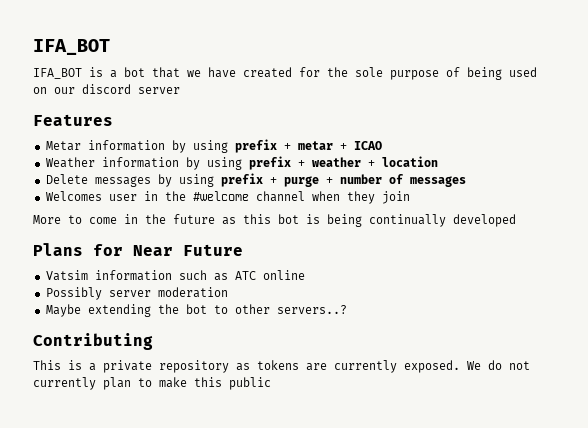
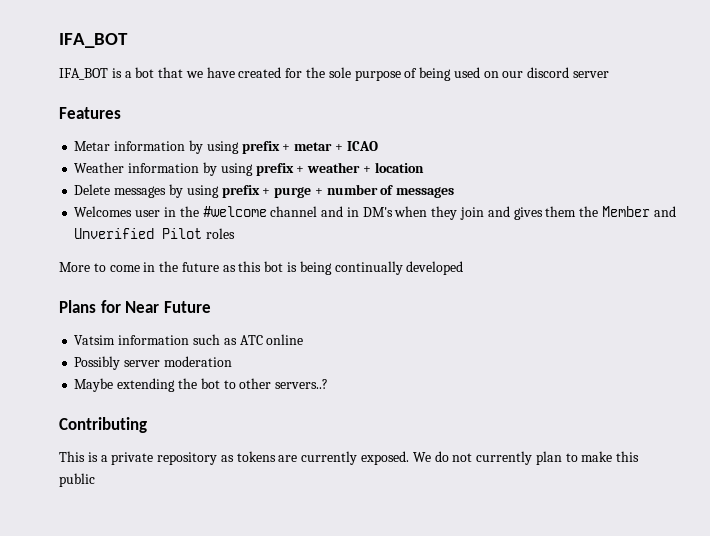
- Welcomes user in the #welcome channel when they join
+ Welcomes user in the #welcome channel and in DM's when they join and gives them the Member and Unverified Pilot roles

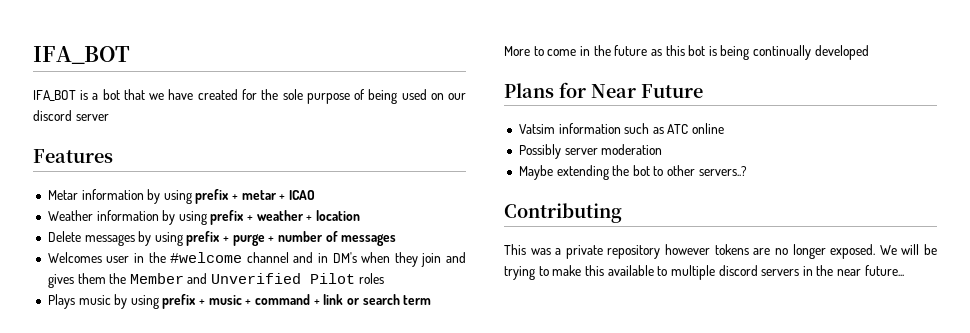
+ Plays music by using prefix + music + command + link or search term
- This is a private repository as tokens are currently exposed. We do not currently plan to make this public
+ This was a private repository however tokens are no longer exposed. We will be trying to make this available to multiple discord servers in the near future...

